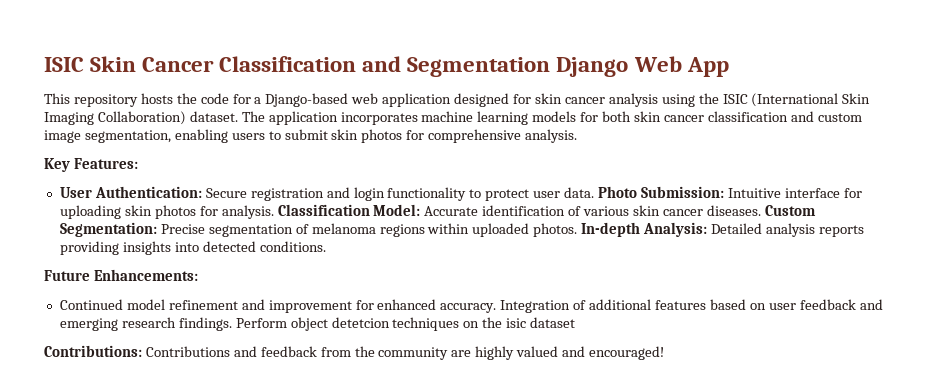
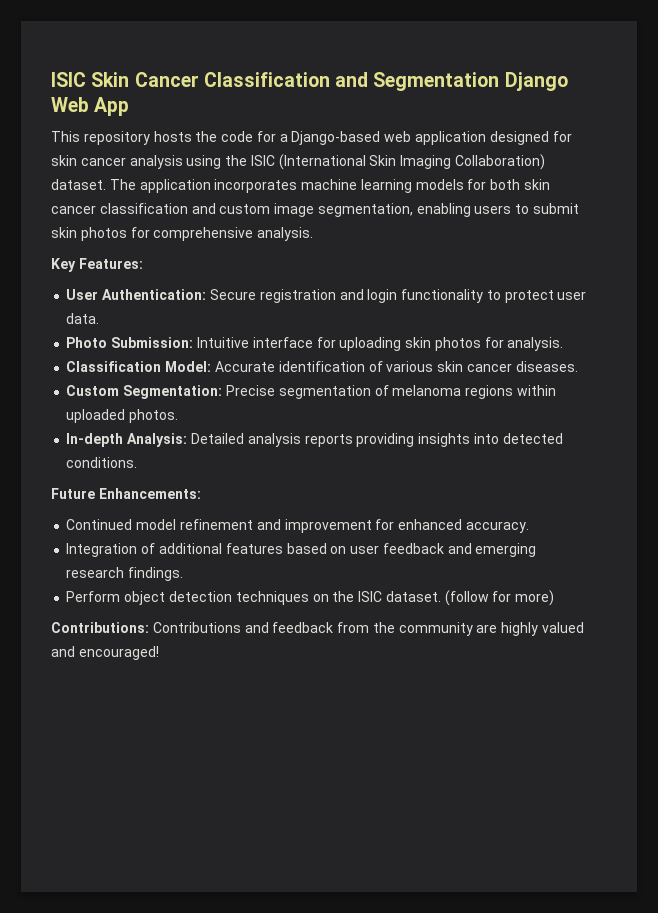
- User Authentication: Secure registration and login functionality to protect user data. Photo Submission: Intuitive interface for uploading skin photos for analysis. Classification Model: Accurate identification of various skin cancer diseases. Custom Segmentation: Precise segmentation of melanoma regions within uploaded photos. In-depth Analysis: Detailed analysis reports providing insights into detected conditions.
+ User Authentication: Secure registration and login functionality to protect user data.
+ Photo Submission: Intuitive interface for uploading skin photos for analysis.
+ Classification Model: Accurate identification of various skin cancer diseases.
+ Custom Segmentation: Precise segmentation of melanoma regions within uploaded photos.
+ In-depth Analysis: Detailed analysis reports providing insights into detected conditions.
- Continued model refinement and improvement for enhanced accuracy. Integration of additional features based on user feedback and emerging research findings. Perform object detetcion techniques on the isic dataset
+ Continued model refinement and improvement for enhanced accuracy.
+ Integration of additional features based on user feedback and emerging research findings.
+ Perform object detection techniques on the ISIC dataset. (follow for more)

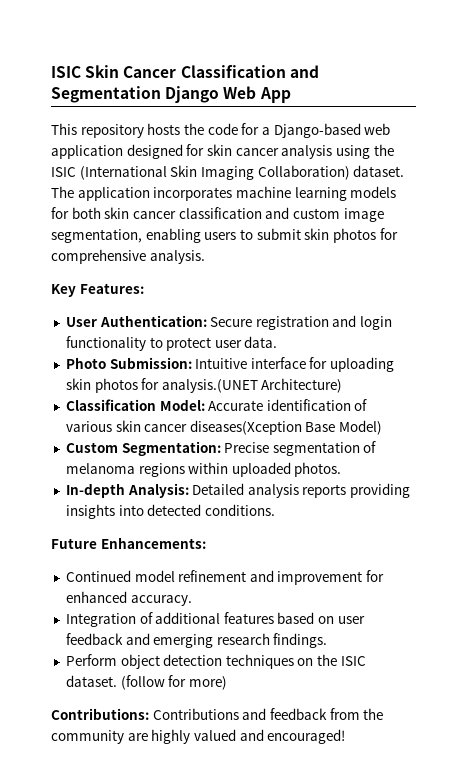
- Photo Submission: Intuitive interface for uploading skin photos for analysis.
+ Photo Submission: Intuitive interface for uploading skin photos for analysis.(UNET Architecture)
- Classification Model: Accurate identification of various skin cancer diseases.
+ Classification Model: Accurate identification of various skin cancer diseases(Xception Base Model)

